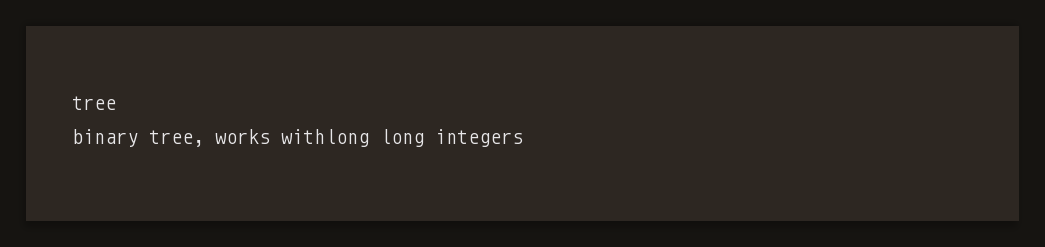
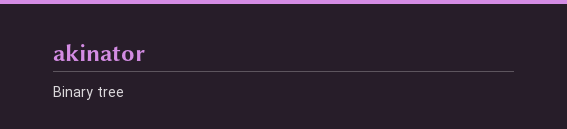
- tree
+ akinator
+ Binary tree
- binary tree, works withlong long integers

